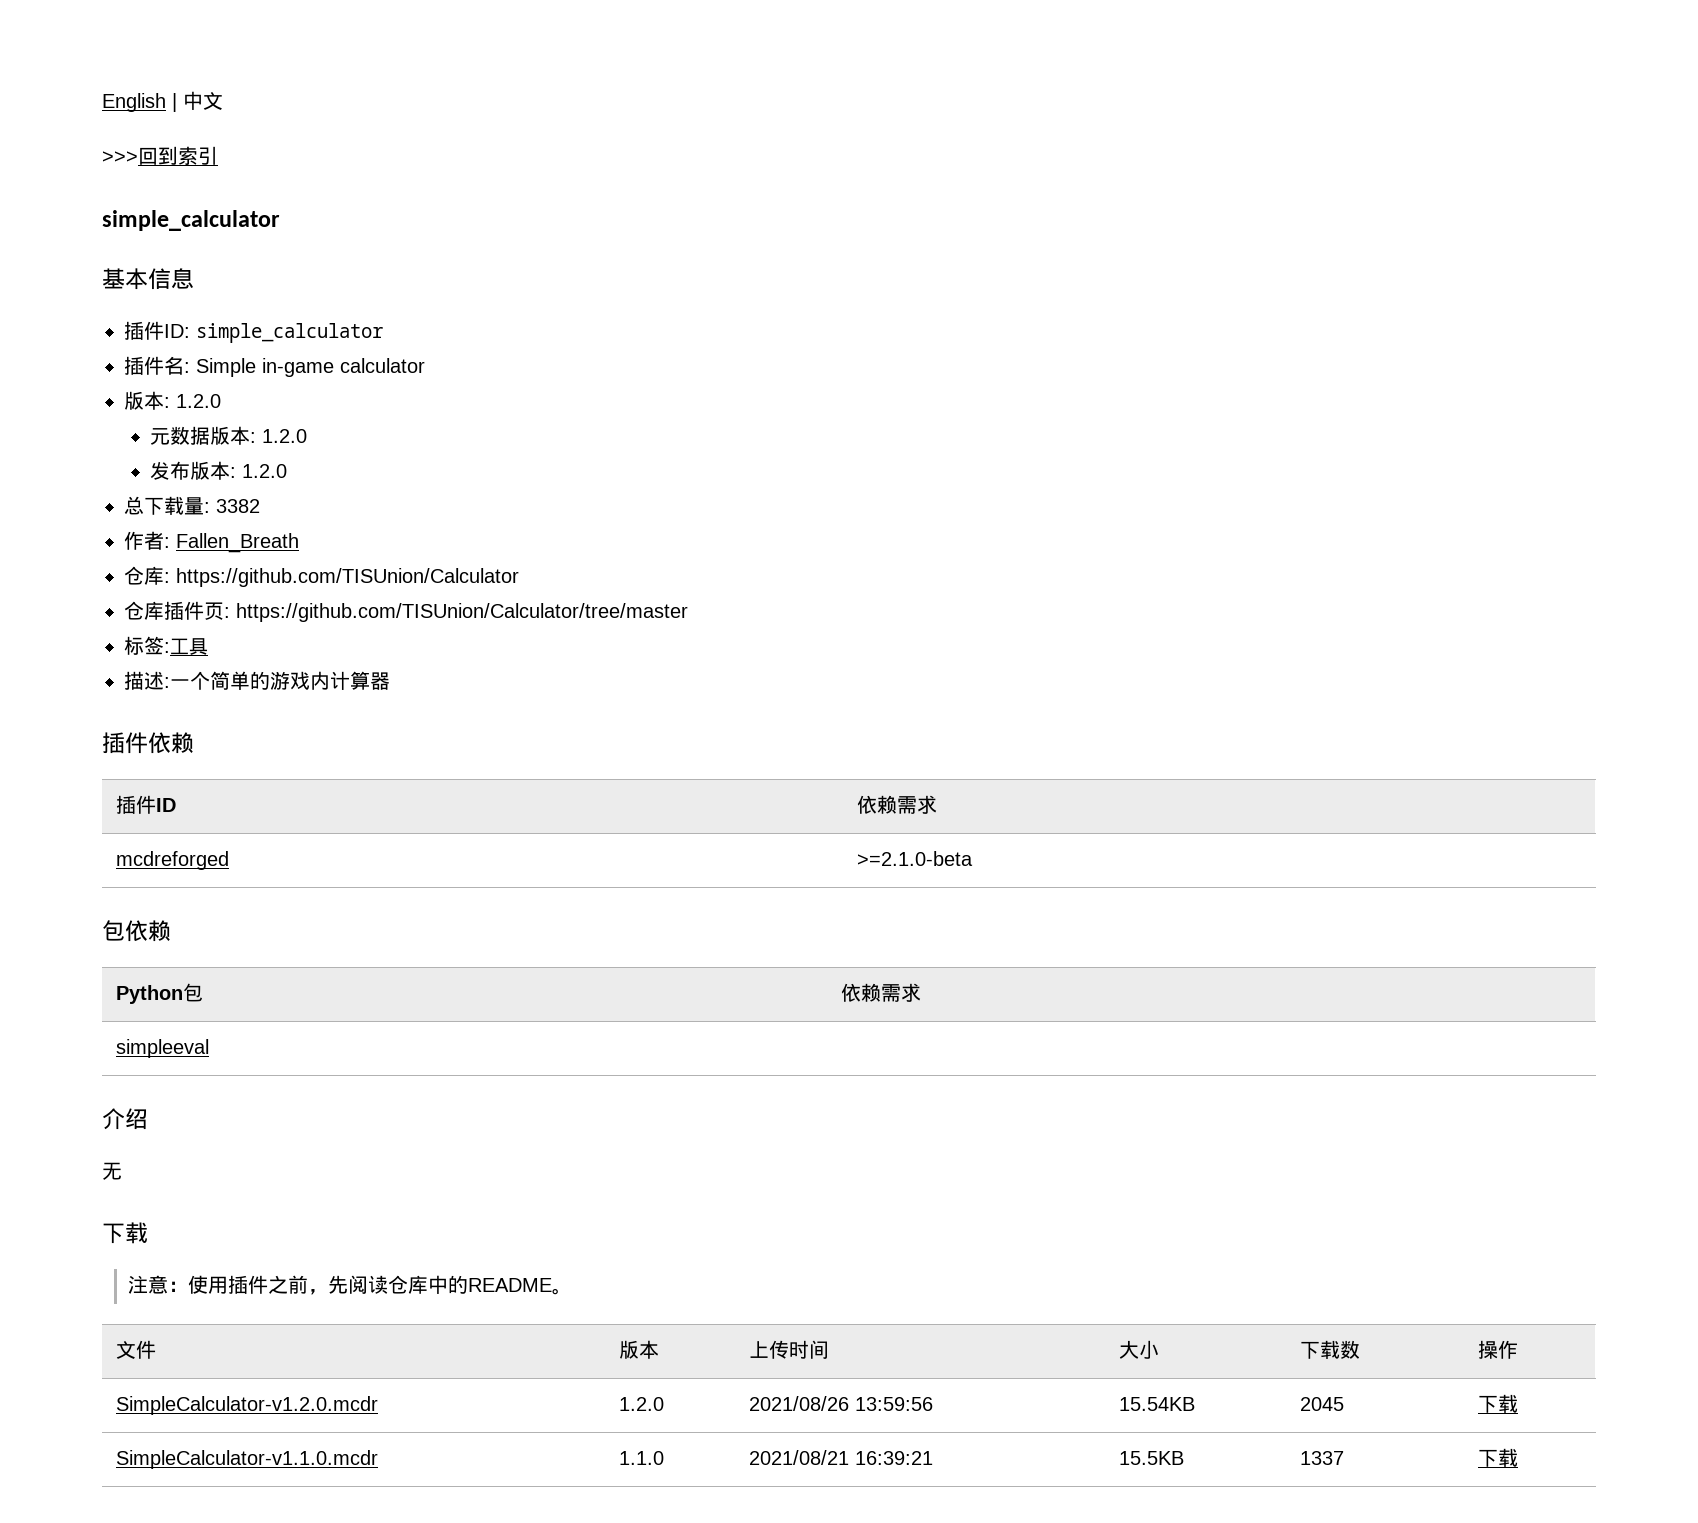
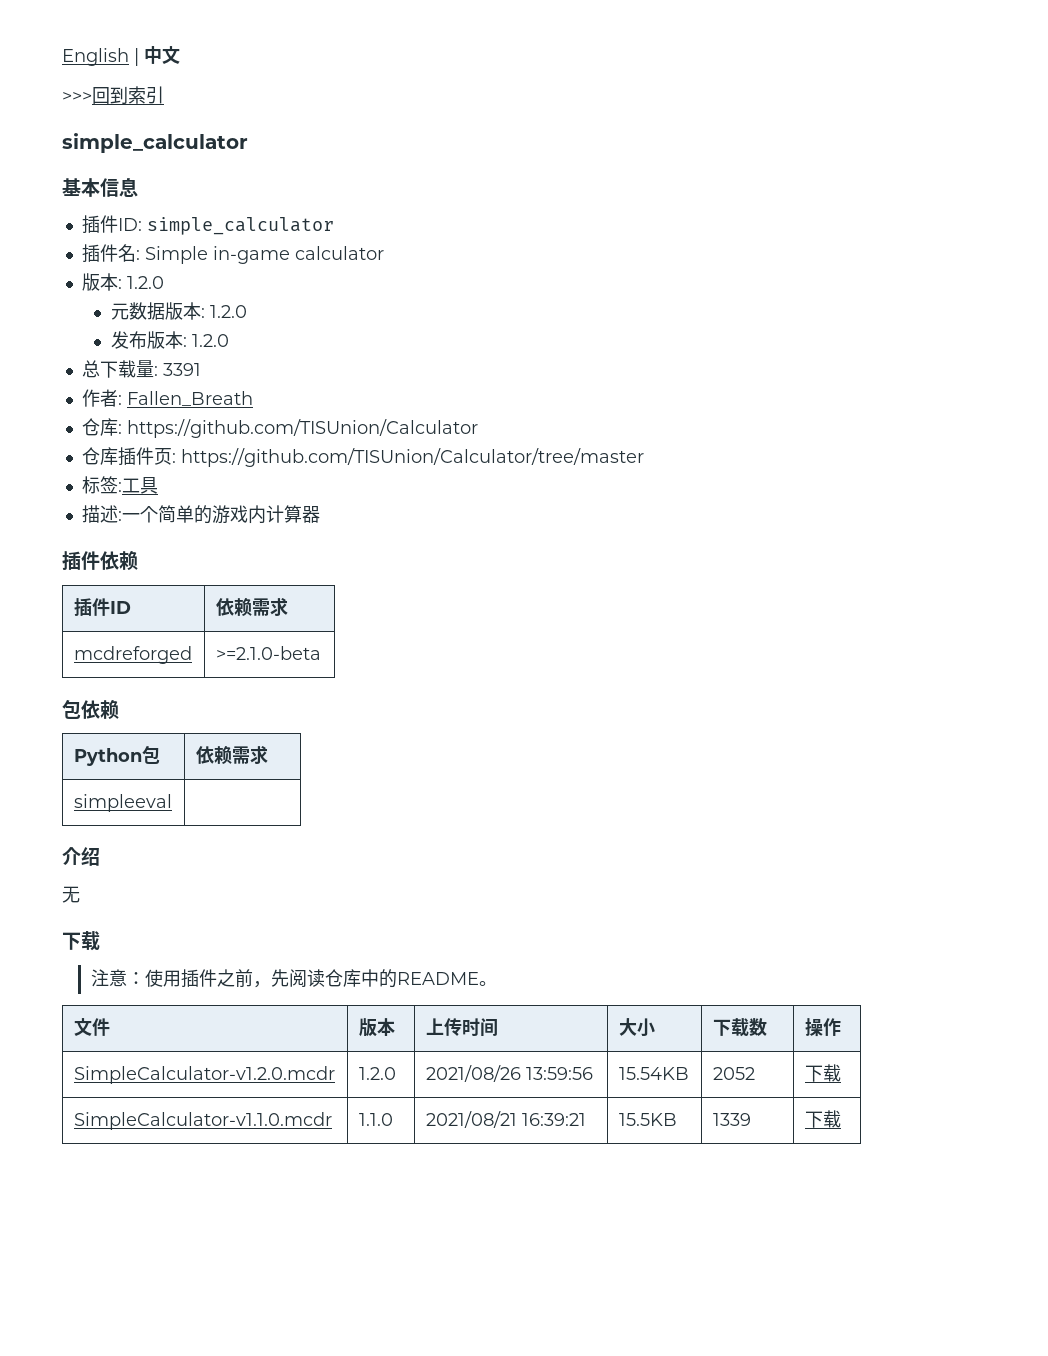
- 总下载量: 3382
+ 总下载量: 3391
- SimpleCalculator-v1.2.0.mcdr | 1.2.0 | 2021/08/26 13:59:56 | 15.54KB | 2045 | 下载
+ SimpleCalculator-v1.2.0.mcdr | 1.2.0 | 2021/08/26 13:59:56 | 15.54KB | 2052 | 下载
- SimpleCalculator-v1.1.0.mcdr | 1.1.0 | 2021/08/21 16:39:21 | 15.5KB | 1337 | 下载
+ SimpleCalculator-v1.1.0.mcdr | 1.1.0 | 2021/08/21 16:39:21 | 15.5KB | 1339 | 下载

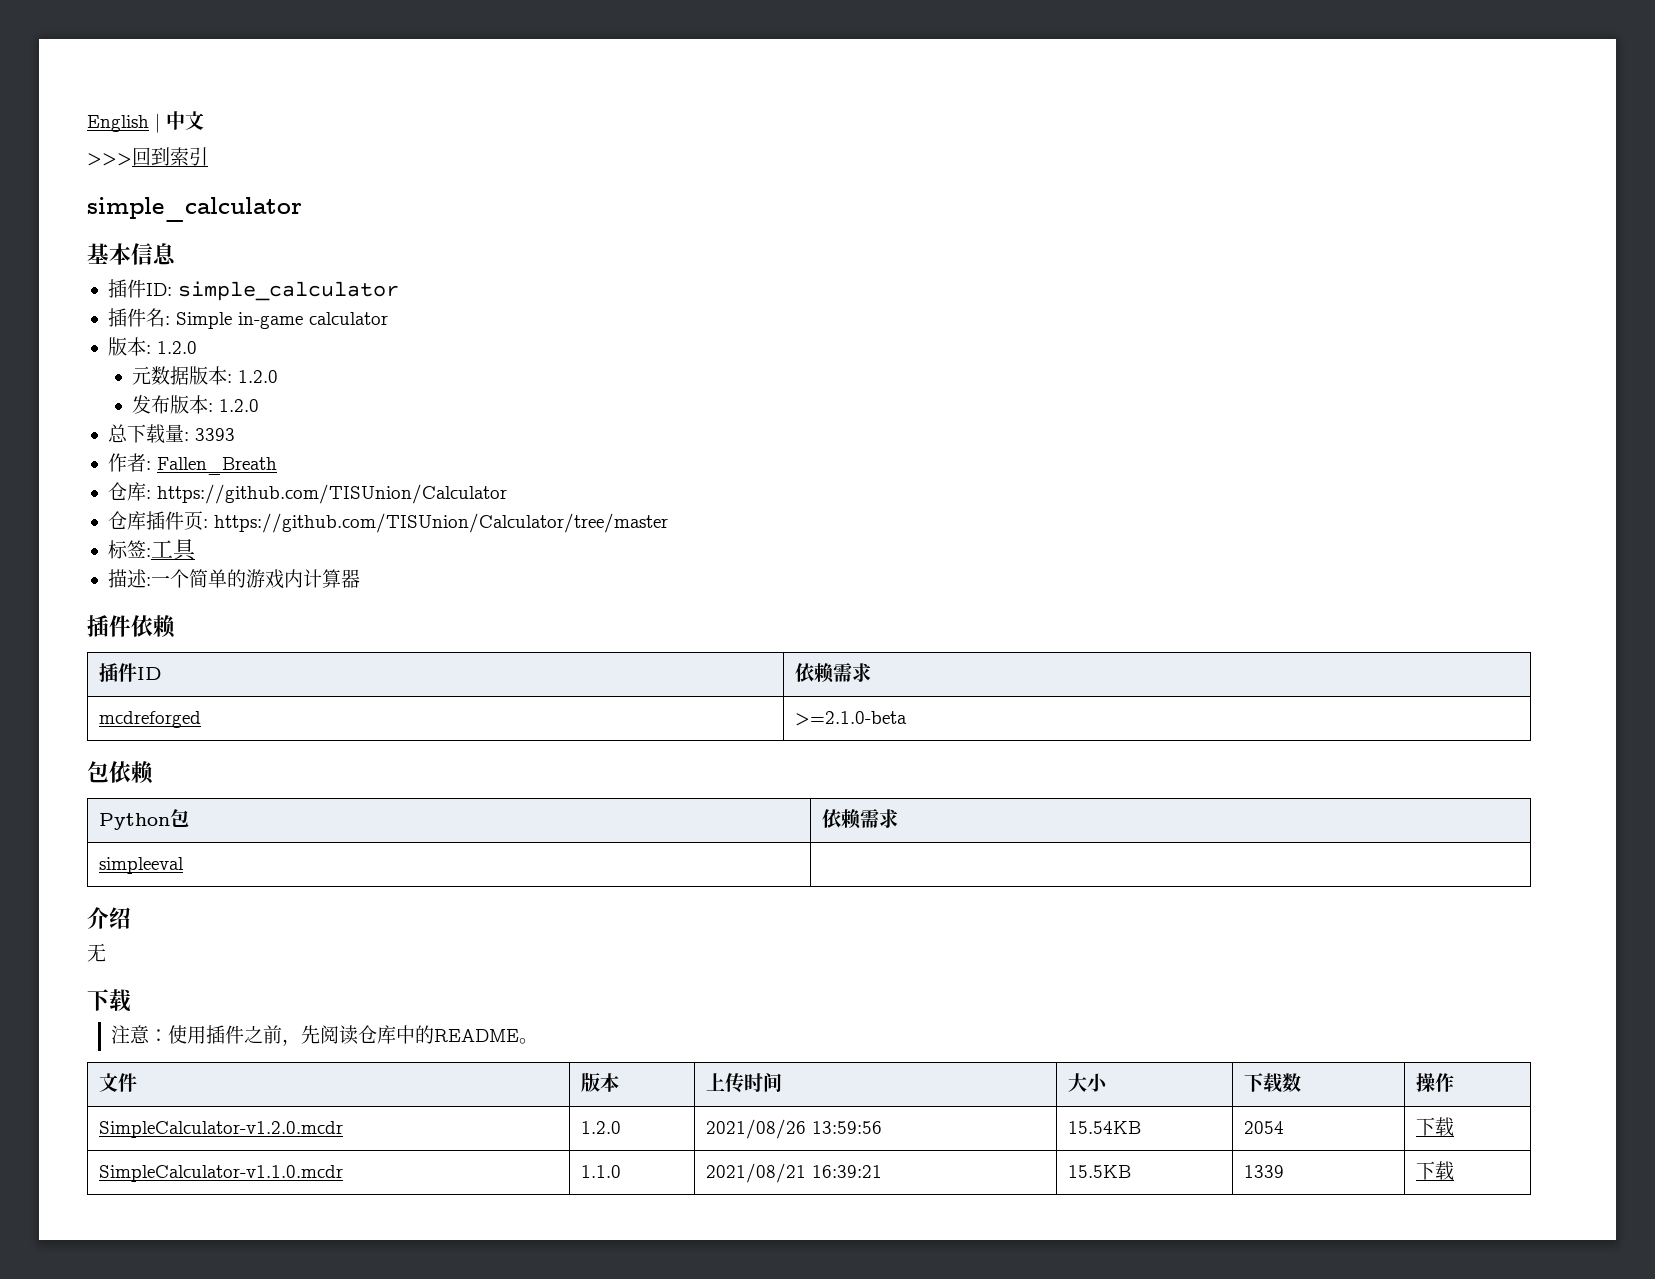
- 总下载量: 3391
+ 总下载量: 3393
- SimpleCalculator-v1.2.0.mcdr | 1.2.0 | 2021/08/26 13:59:56 | 15.54KB | 2052 | 下载
+ SimpleCalculator-v1.2.0.mcdr | 1.2.0 | 2021/08/26 13:59:56 | 15.54KB | 2054 | 下载

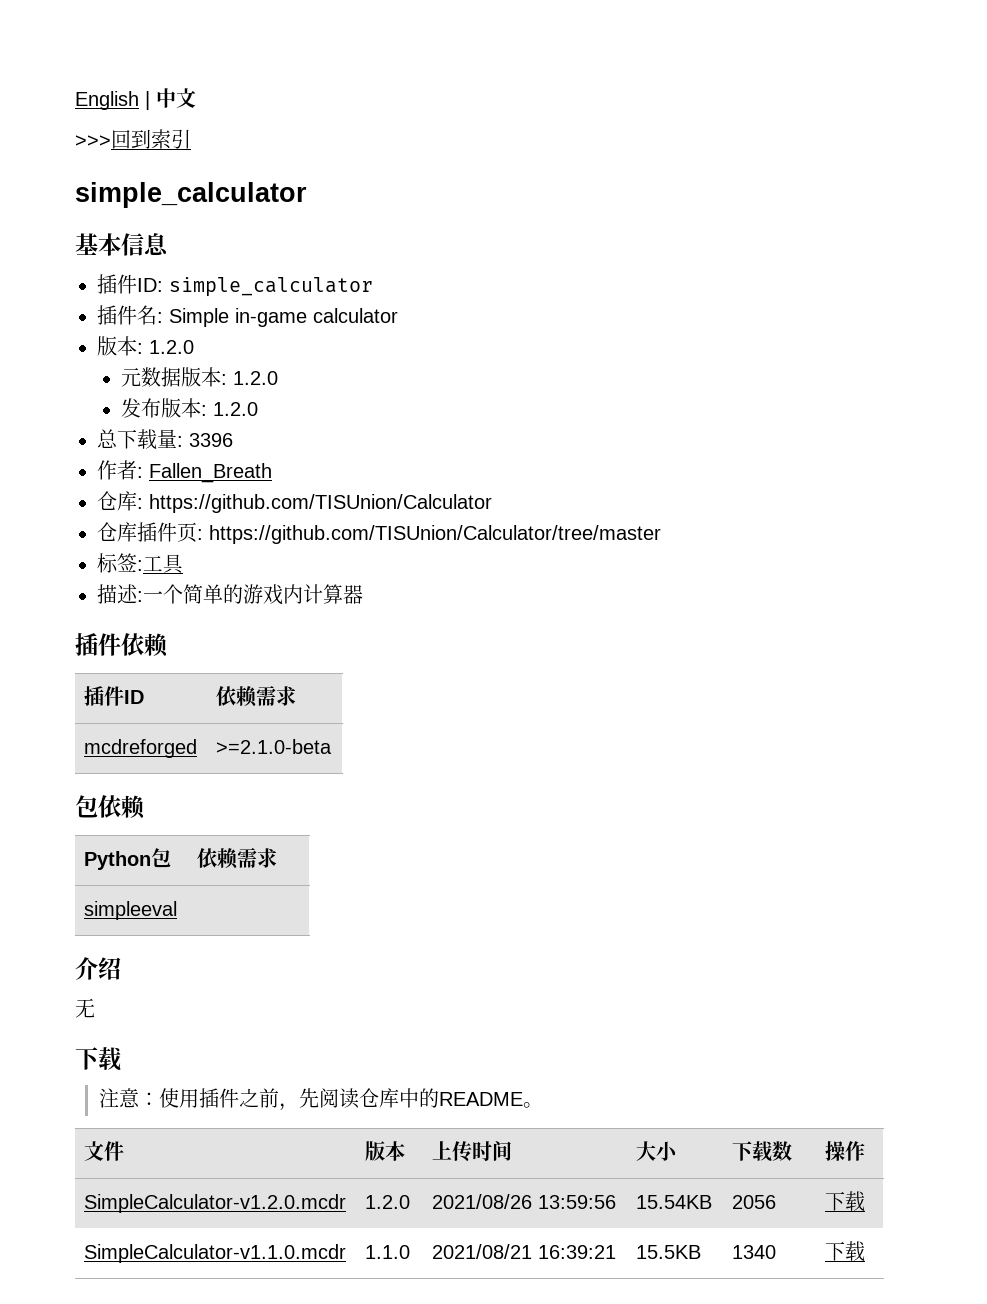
- 总下载量: 3393
+ 总下载量: 3396
- SimpleCalculator-v1.2.0.mcdr | 1.2.0 | 2021/08/26 13:59:56 | 15.54KB | 2054 | 下载
+ SimpleCalculator-v1.2.0.mcdr | 1.2.0 | 2021/08/26 13:59:56 | 15.54KB | 2056 | 下载
- SimpleCalculator-v1.1.0.mcdr | 1.1.0 | 2021/08/21 16:39:21 | 15.5KB | 1339 | 下载
+ SimpleCalculator-v1.1.0.mcdr | 1.1.0 | 2021/08/21 16:39:21 | 15.5KB | 1340 | 下载

